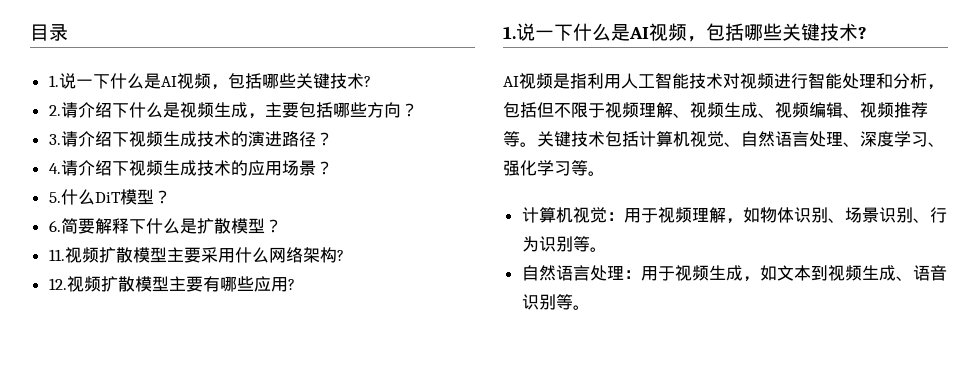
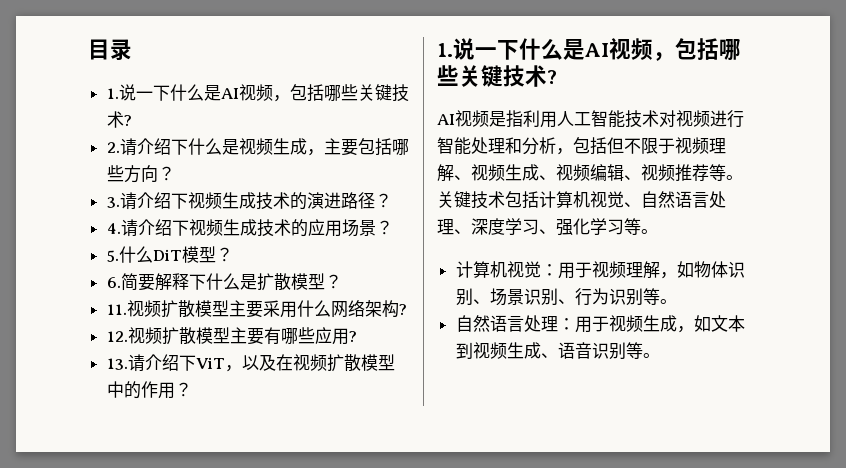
+ 13.请介绍下ViT，以及在视频扩散模型中的作用？

